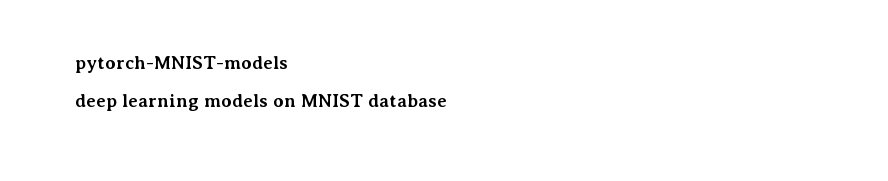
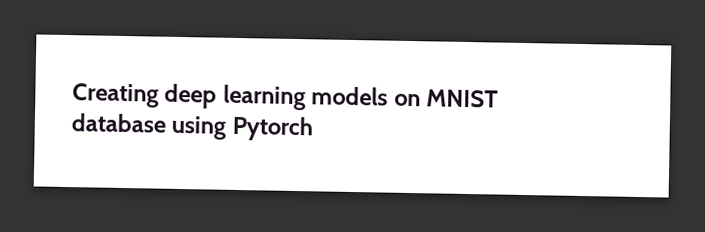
- pytorch-MNIST-models
- deep learning models on MNIST database
+ Creating deep learning models on MNIST database using Pytorch

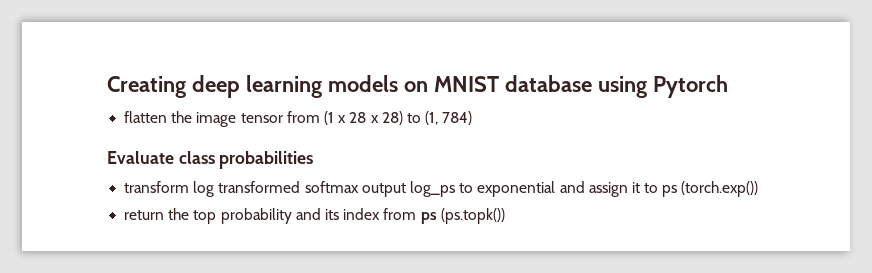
+ flatten the image tensor from (1 x 28 x 28) to (1, 784)
+ Evaluate class probabilities
+ transform log transformed softmax output log_ps to exponential and assign it to ps (torch.exp())
+ return the top probability and its index from ps (ps.topk())

